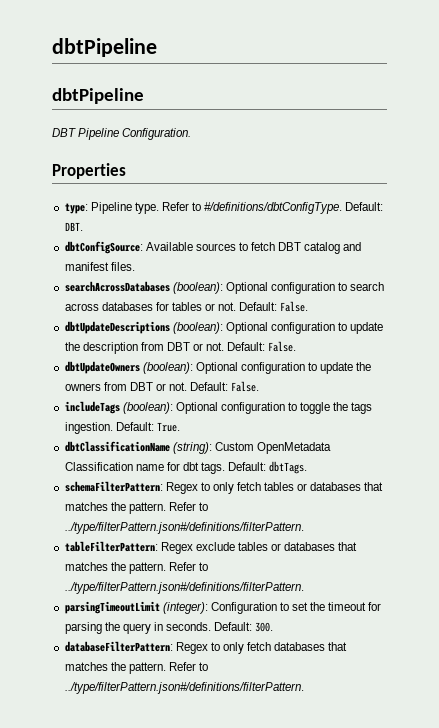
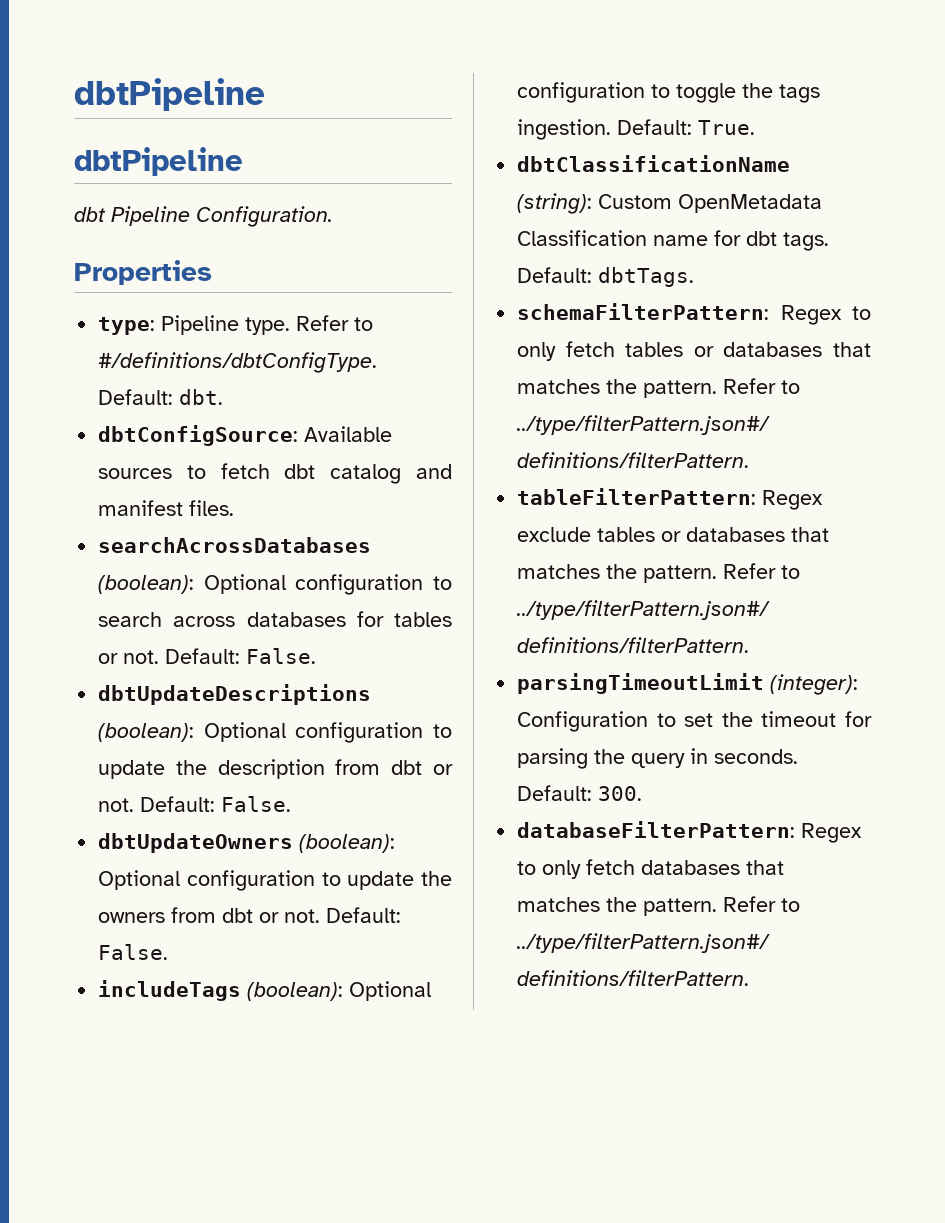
- DBT Pipeline Configuration.
+ dbt Pipeline Configuration.
- Default: DBT.
+ Default: dbt.
- dbtConfigSource: Available sources to fetch DBT catalog and manifest files.
+ dbtConfigSource: Available sources to fetch dbt catalog and manifest files.
- dbtUpdateDescriptions (boolean): Optional configuration to update the description from DBT or not.
+ dbtUpdateDescriptions (boolean): Optional configuration to update the description from dbt or not.
- dbtUpdateOwners (boolean): Optional configuration to update the owners from DBT or not.
+ dbtUpdateOwners (boolean): Optional configuration to update the owners from dbt or not.

